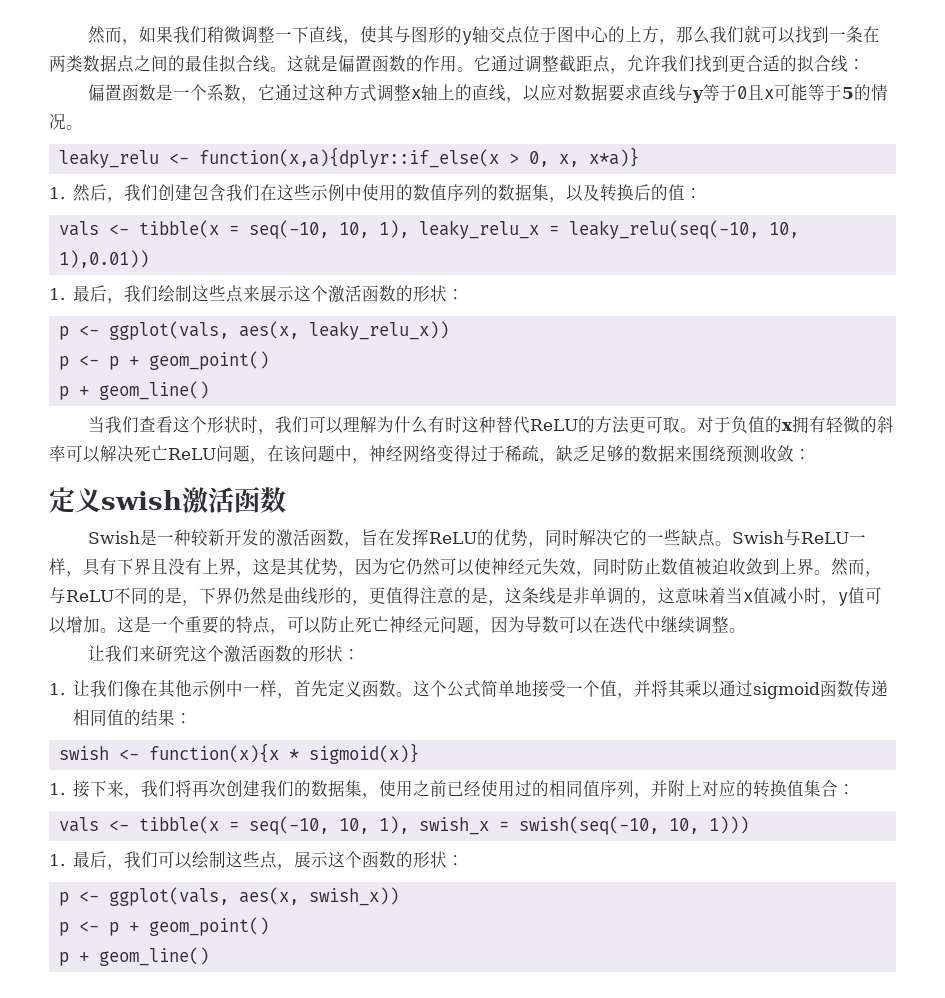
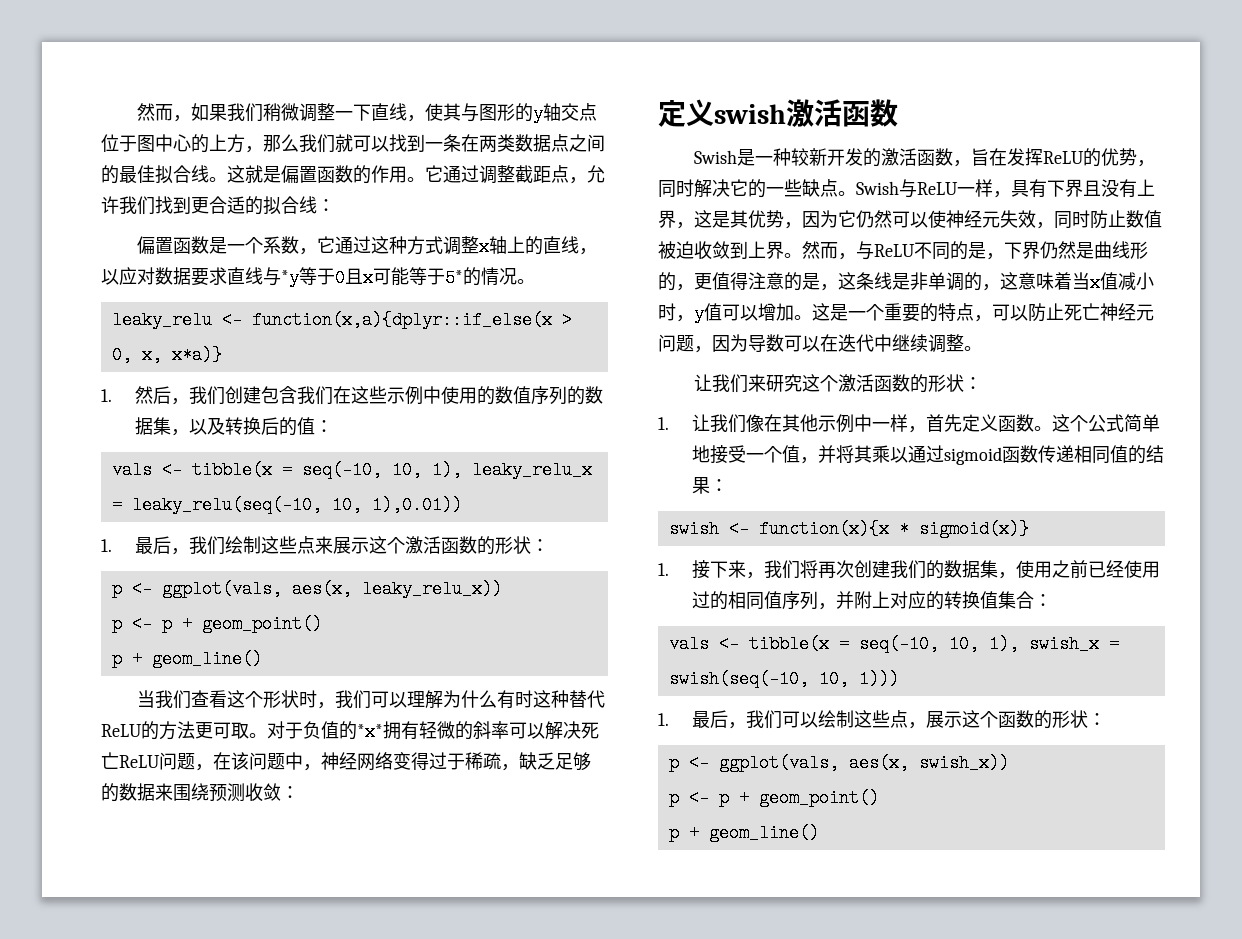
- 偏置函数是一个系数，它通过这种方式调整x轴上的直线，以应对数据要求直线与y等于0且x可能等于5的情况。
+ 偏置函数是一个系数，它通过这种方式调整x轴上的直线，以应对数据要求直线与*y等于0且x可能等于5*的情况。
- 对于负值的x拥有轻微的斜率可以解决死亡ReLU问题，在该问题中，神经网络变得过于稀疏，缺乏足够的数据来围绕预测收敛：
+ 对于负值的*x*拥有轻微的斜率可以解决死亡ReLU问题，在该问题中，神经网络变得过于稀疏，缺乏足够的数据来围绕预测收敛：

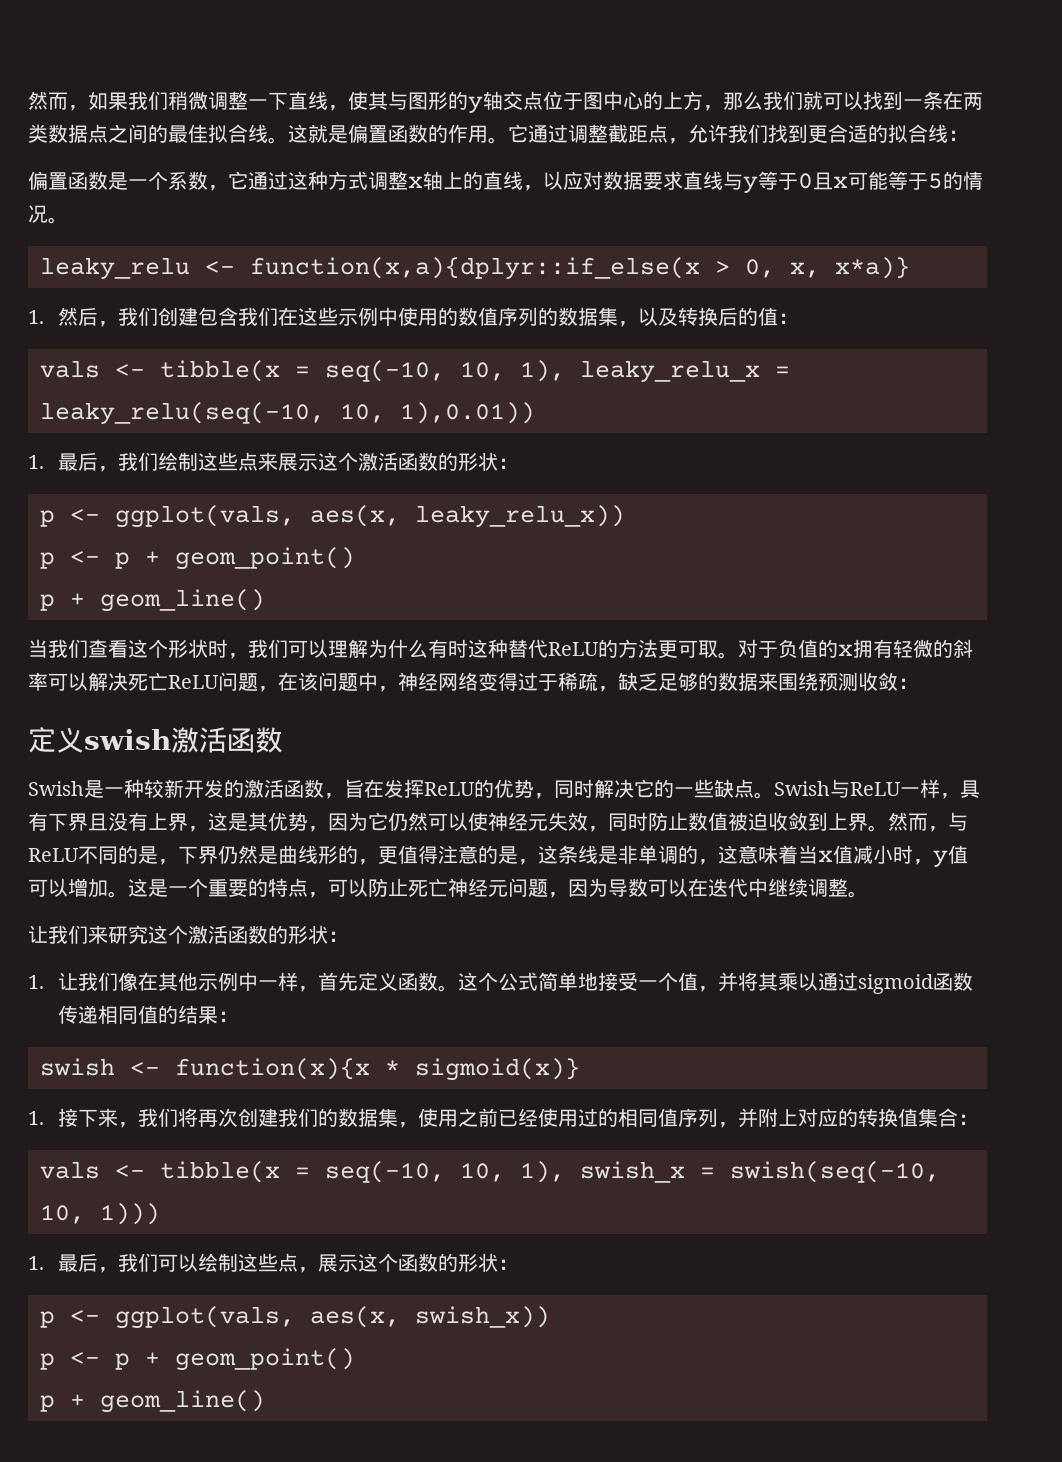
- 偏置函数是一个系数，它通过这种方式调整x轴上的直线，以应对数据要求直线与*y等于0且x可能等于5*的情况。
+ 偏置函数是一个系数，它通过这种方式调整x轴上的直线，以应对数据要求直线与y等于0且x可能等于5的情况。
- 对于负值的*x*拥有轻微的斜率可以解决死亡ReLU问题，在该问题中，神经网络变得过于稀疏，缺乏足够的数据来围绕预测收敛：
+ 对于负值的x拥有轻微的斜率可以解决死亡ReLU问题，在该问题中，神经网络变得过于稀疏，缺乏足够的数据来围绕预测收敛：

